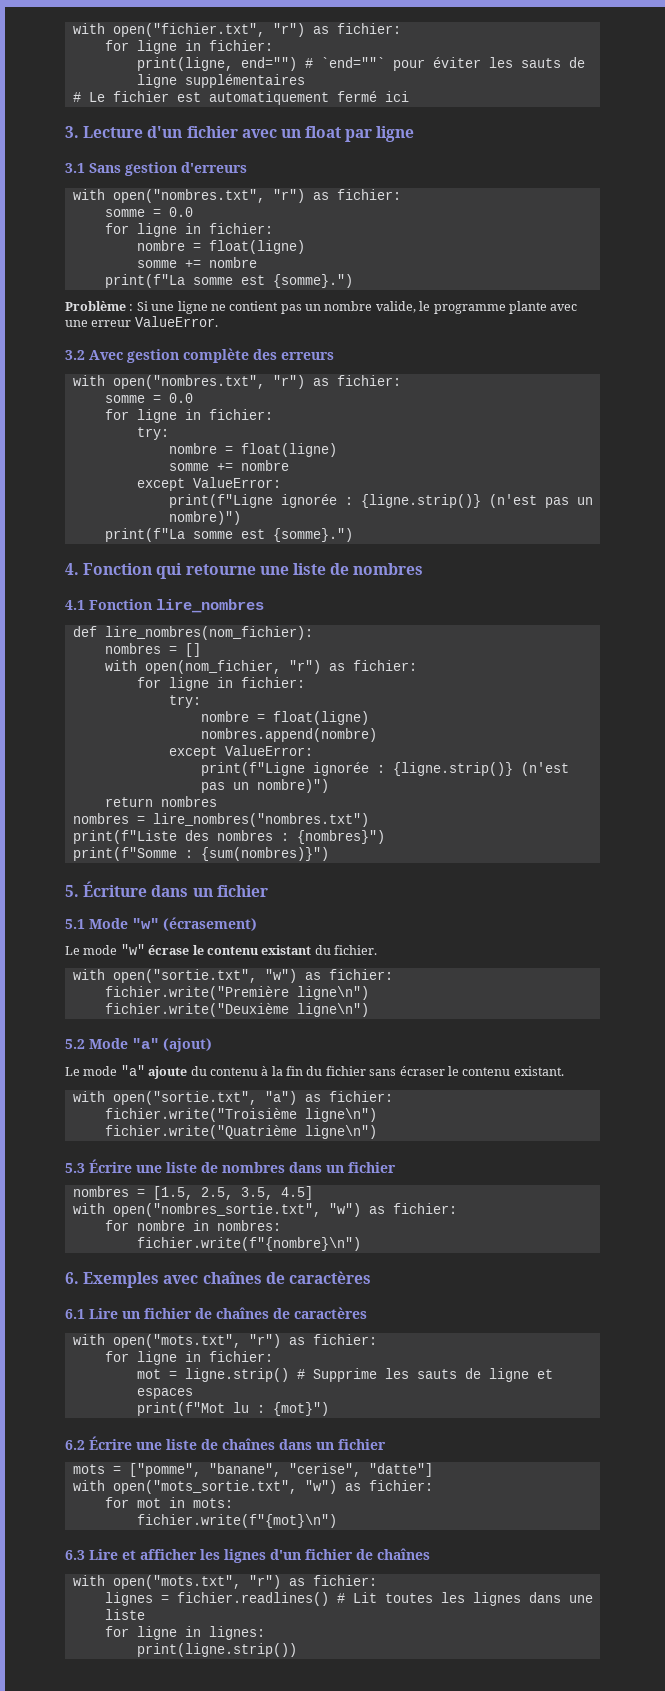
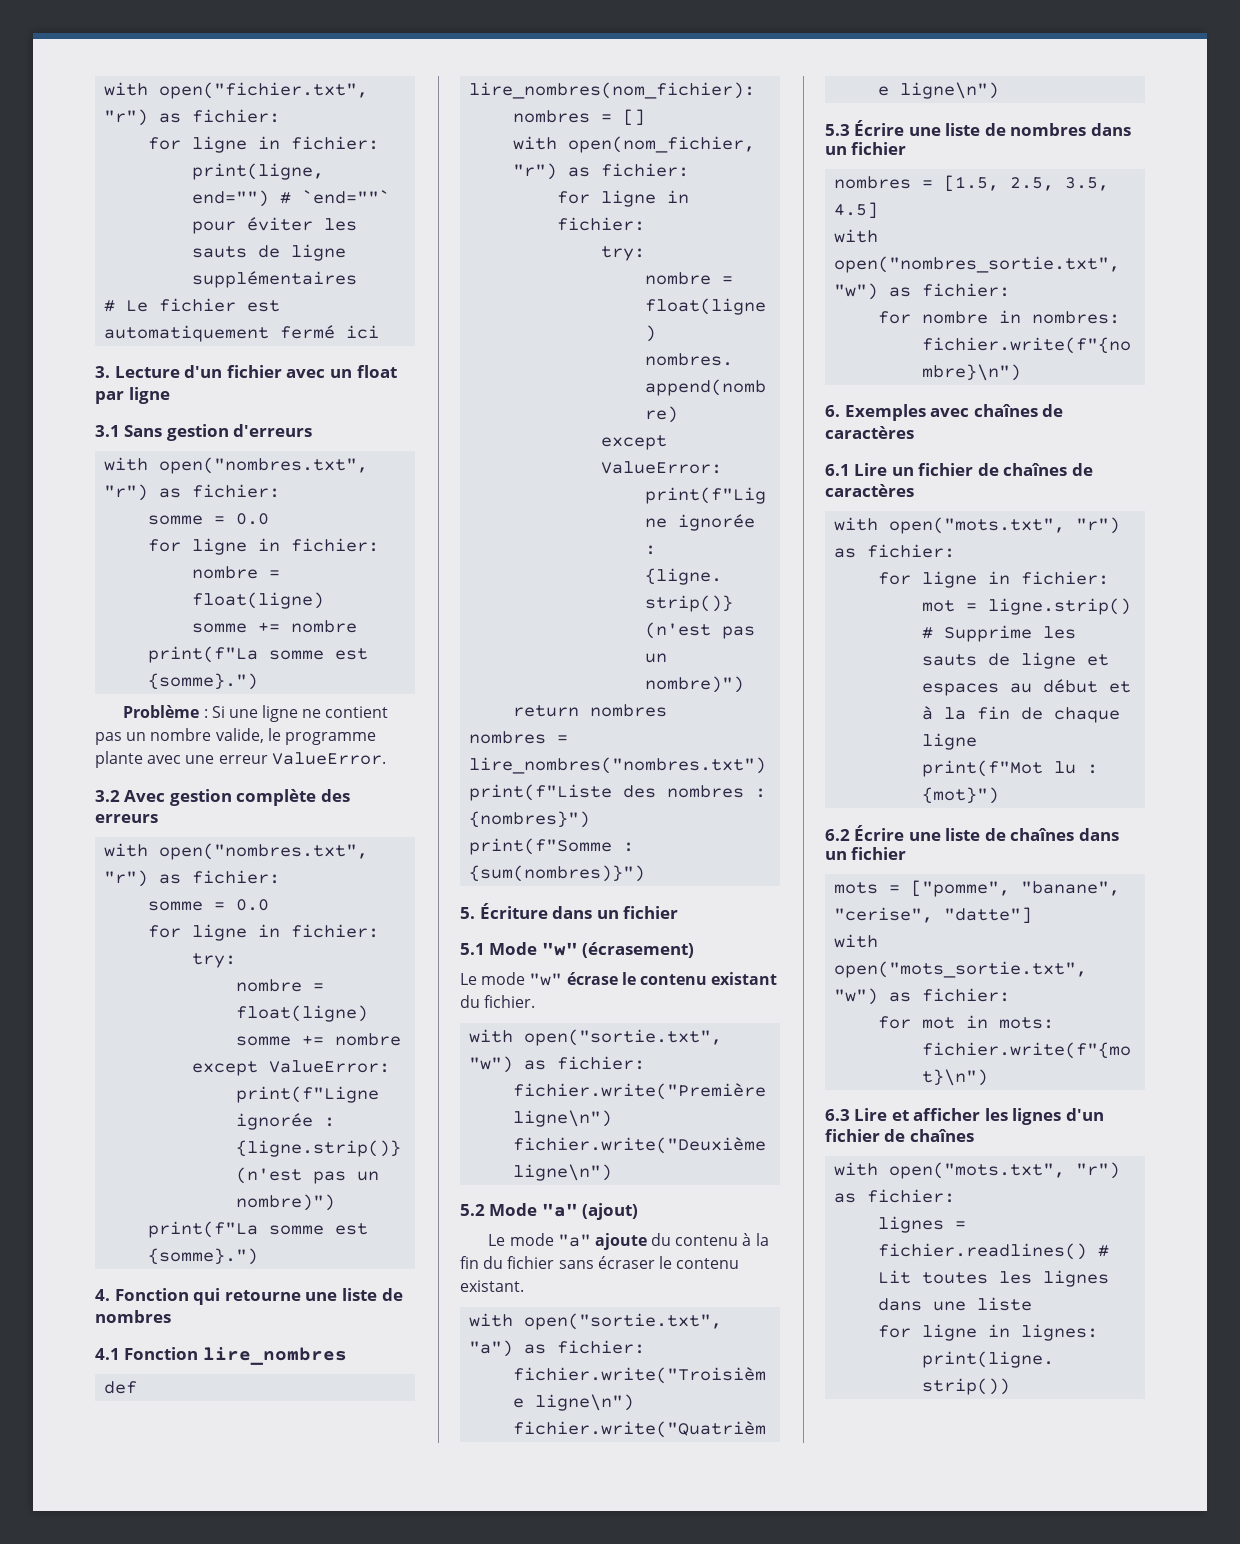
- mot = ligne.strip() # Supprime les sauts de ligne et espaces
+ mot = ligne.strip() # Supprime les sauts de ligne et espaces au début et à la fin de chaque ligne

